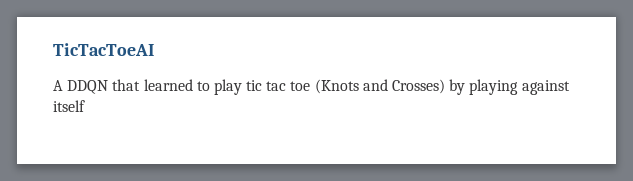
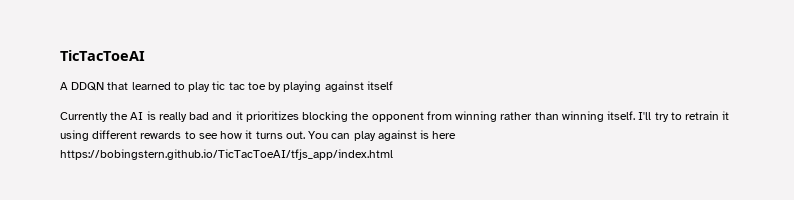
- A DDQN that learned to play tic tac toe (Knots and Crosses) by playing against itself
+ A DDQN that learned to play tic tac toe by playing against itself
+ Currently the AI is really bad and it prioritizes blocking the opponent from winning rather than winning itself. I'll try to retrain it using different rewards to see how it turns out. You can play against is here https://bobingstern.github.io/TicTacToeAI/tfjs_app/index.html

